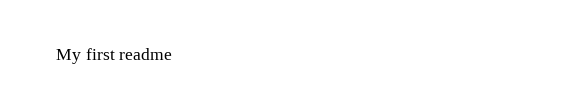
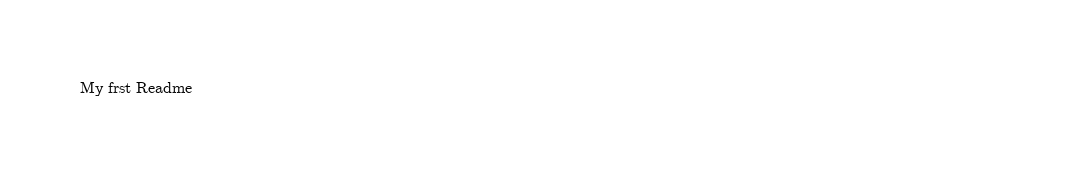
- My first readme
+ My frst Readme

